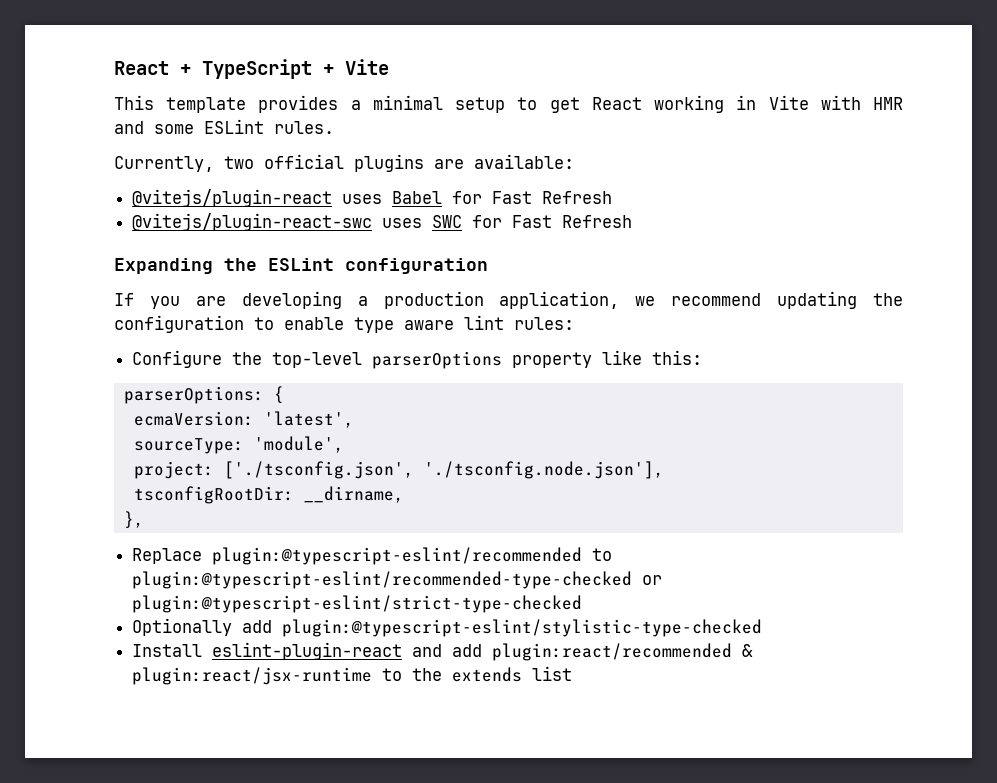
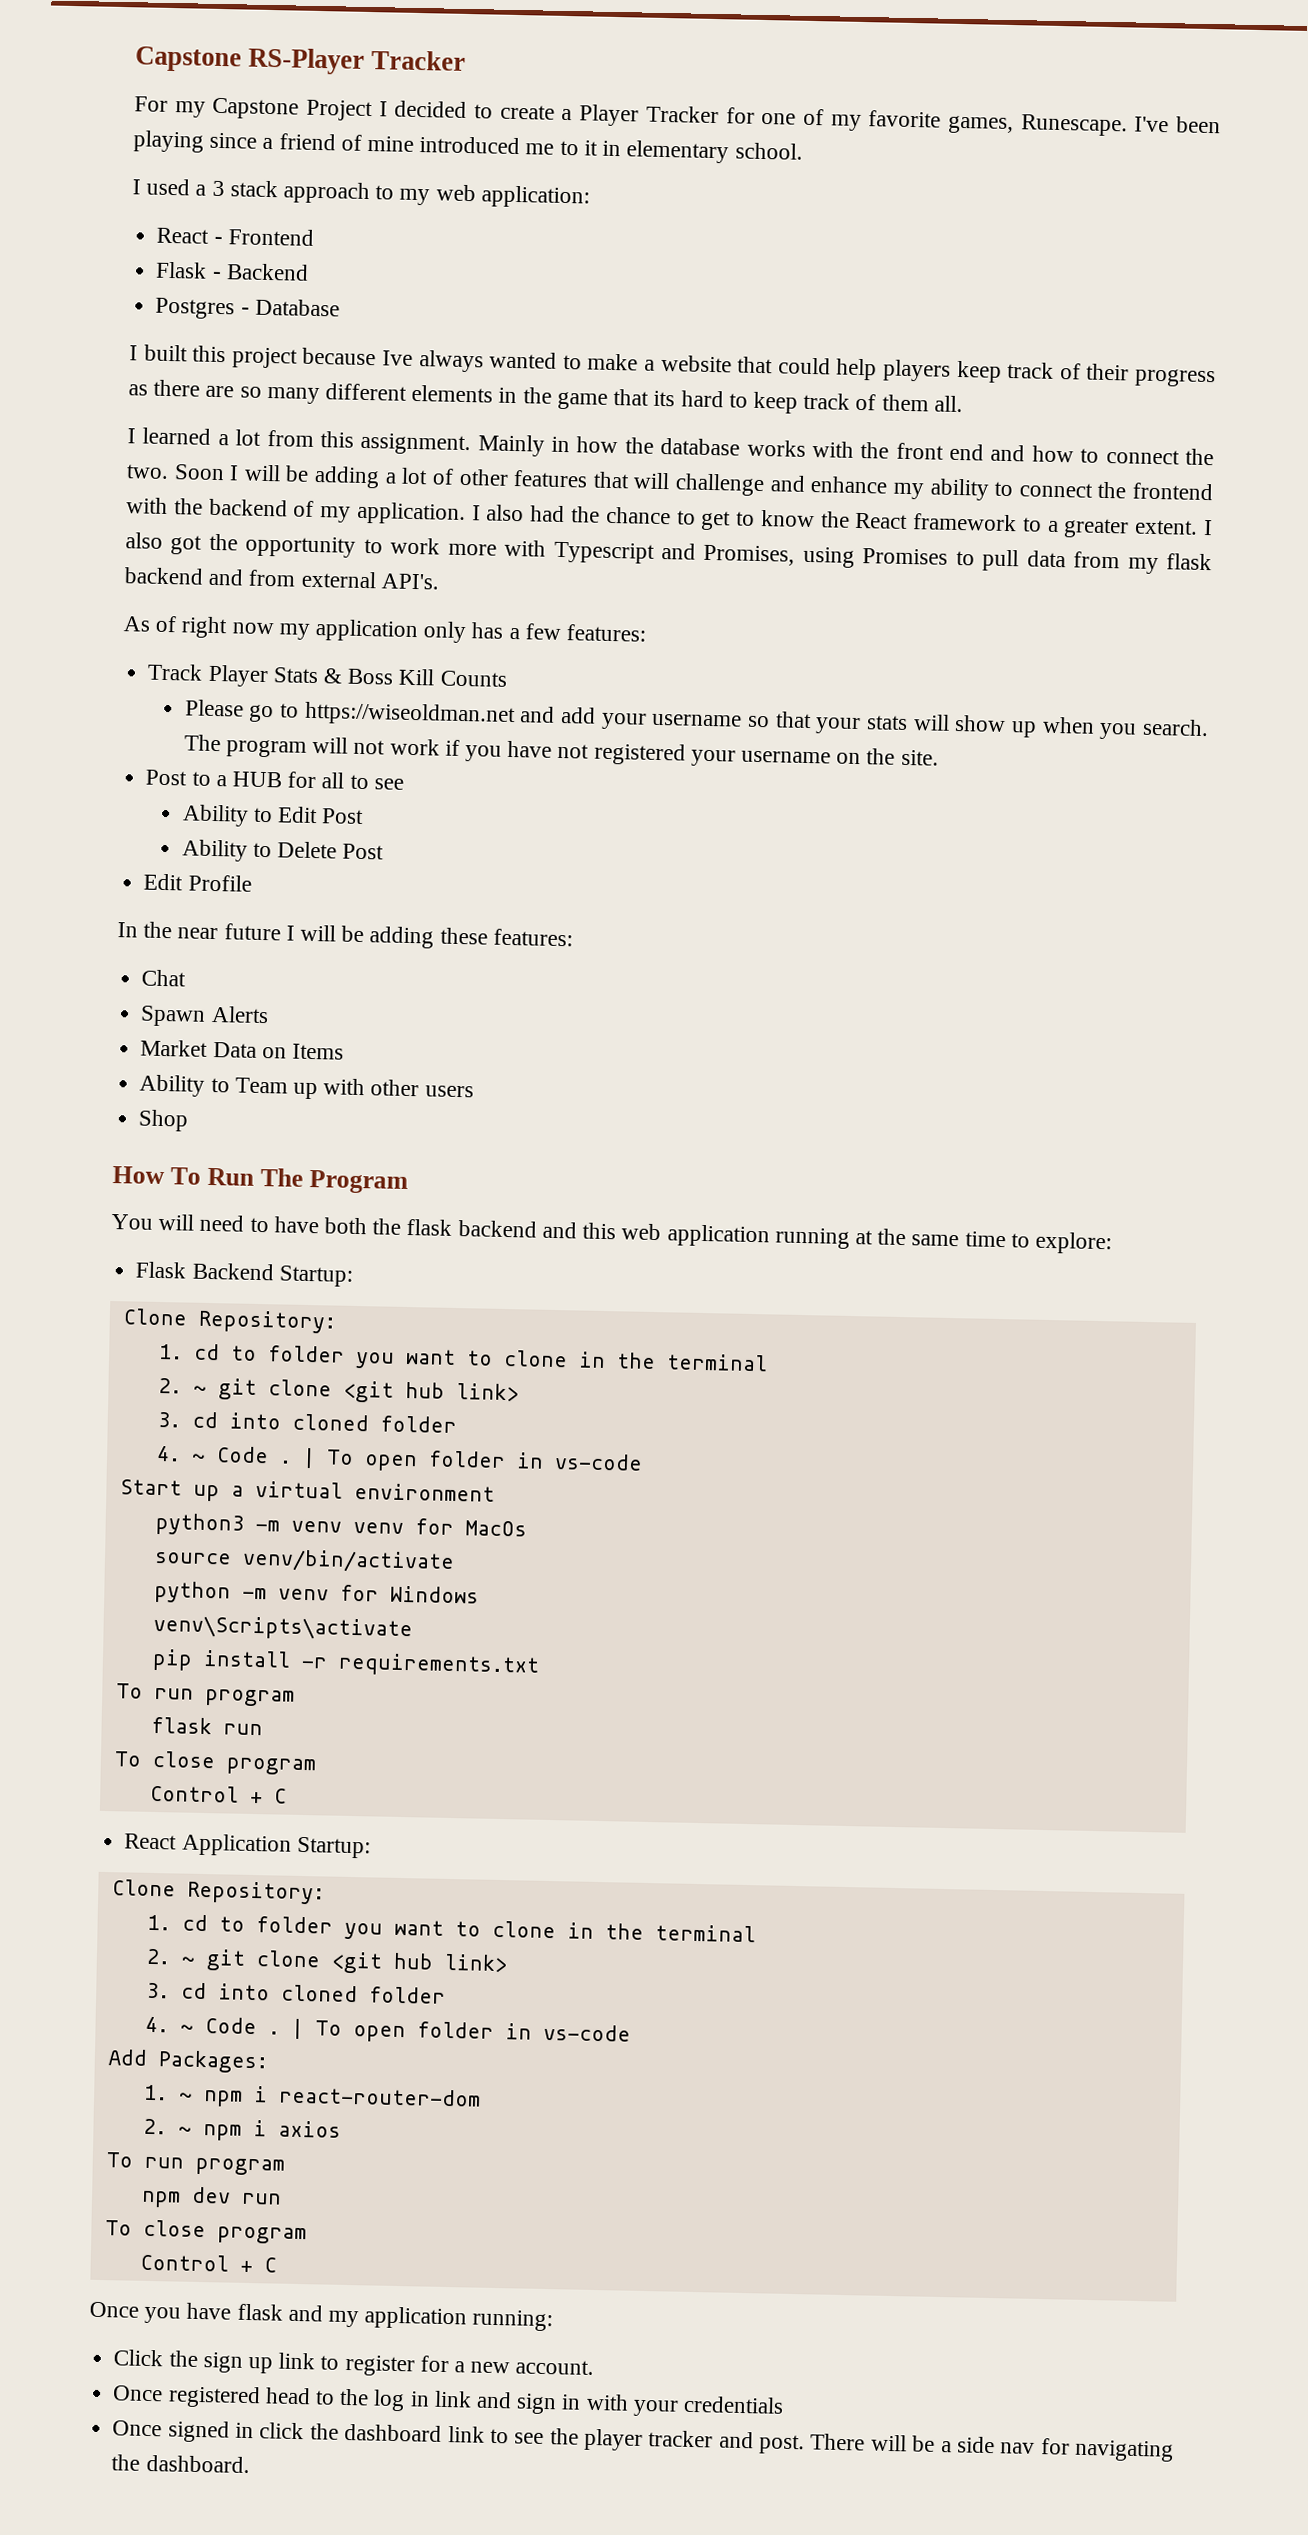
- React + TypeScript + Vite
- This template provides a minimal setup to get React working in Vite with HMR and some ESLint rules.
- Currently, two official plugins are available:
- @vitejs/plugin-react uses Babel for Fast Refresh
- @vitejs/plugin-react-swc uses SWC for Fast Refresh
- Expanding the ESLint configuration
- If you are developing a production application, we recommend updating the configuration to enable type aware lint rules:
- Configure the top-level parserOptions property like this:
- parserOptions: {
- ecmaVersion: 'latest',
- sourceType: 'module',
- project: ['./tsconfig.json', './tsconfig.node.json'],
- tsconfigRootDir: __dirname,
- },
- Replace plugin:@typescript-eslint/recommended to plugin:@typescript-eslint/recommended-type-checked or plugin:@typescript-eslint/strict-type-checked
- Optionally add plugin:@typescript-eslint/stylistic-type-checked
- Install eslint-plugin-react and add plugin:react/recommended & plugin:react/jsx-runtime to the extends list
+ Capstone RS-Player Tracker
+ For my Capstone Project I decided to create a Player Tracker for one of my favorite games, Runescape. I've been playing since a friend of mine introduced me to it in elementary school.
+ I used a 3 stack approach to my web application:
+ React - Frontend
+ Flask - Backend
+ Postgres - Database
+ I built this project because Ive always wanted to make a website that could help players keep track of their progress as there are so many different elements in the game that its hard to keep track of them all.
+ I learned a lot from this assignment. Mainly in how the database works with the front end and how to connect the two. Soon I will be adding a lot of other features that will challenge and enhance my ability to connect the frontend with the backend of my application. I also had the chance to get to know the React framework to a greater extent. I also got the opportunity to work more with Typescript and Promises, using Promises to pull data from my flask backend and from external API's.
+ As of right now my application only has a few features:
+ Track Player Stats & Boss Kill Counts
+ Please go to https://wiseoldman.net and add your username so that your stats will show up when you search. The program will not work if you have not registered your username on the site.
+ Post to a HUB for all to see
+ Ability to Edit Post
+ Ability to Delete Post
+ Edit Profile
+ In the near future I will be adding these features:
+ Chat
+ Spawn Alerts
+ Market Data on Items
+ Ability to Team up with other users
+ Shop
+ How To Run The Program
+ You will need to have both the flask backend and this web application running at the same time to explore:
+ Flask Backend Startup:
+ Clone Repository:
+ 1. cd to folder you want to clone in the terminal
+ 2. ~ git clone <git hub link>
+ 3. cd into cloned folder
+ 4. ~ Code . | To open folder in vs-code
+ Start up a virtual environment
+ python3 -m venv venv for MacOs
+ source venv/bin/activate
+ python -m venv for Windows
+ venv\Scripts\activate
+ pip install -r requirements.txt
+ To run program
+ flask run
+ To close program
+ Control + C
+ React Application Startup:
+ Clone Repository:
+ 1. cd to folder you want to clone in the terminal
+ 2. ~ git clone <git hub link>
+ 3. cd into cloned folder
+ 4. ~ Code . | To open folder in vs-code
+ Add Packages:
+ 1. ~ npm i react-router-dom
+ 2. ~ npm i axios
+ To run program
+ npm dev run
+ To close program
+ Control + C
+ Once you have flask and my application running:
+ Click the sign up link to register for a new account.
+ Once registered head to the log in link and sign in with your credentials
+ Once signed in click the dashboard link to see the player tracker and post. There will be a side nav for navigating the dashboard.

